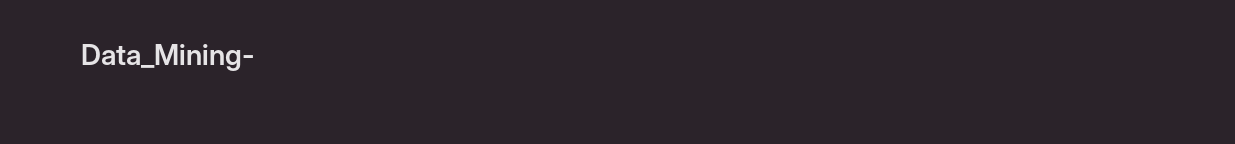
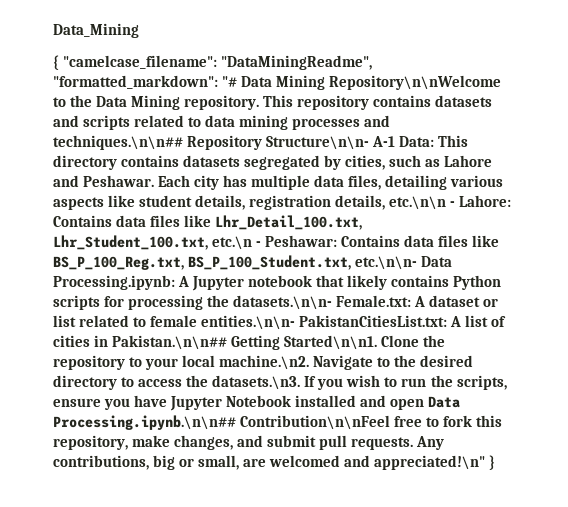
- Data_Mining-
+ Data_Mining
+ { "camelcase_filename": "DataMiningReadme", "formatted_markdown": "# Data Mining Repository\n\nWelcome to the Data Mining repository. This repository contains datasets and scripts related to data mining processes and techniques.\n\n## Repository Structure\n\n- A-1 Data: This directory contains datasets segregated by cities, such as Lahore and Peshawar. Each city has multiple data files, detailing various aspects like student details, registration details, etc.\n\n - Lahore: Contains data files like Lhr_Detail_100.txt, Lhr_Student_100.txt, etc.\n - Peshawar: Contains data files like BS_P_100_Reg.txt, BS_P_100_Student.txt, etc.\n\n- Data Processing.ipynb: A Jupyter notebook that likely contains Python scripts for processing the datasets.\n\n- Female.txt: A dataset or list related to female entities.\n\n- PakistanCitiesList.txt: A list of cities in Pakistan.\n\n## Getting Started\n\n1. Clone the repository to your local machine.\n2. Navigate to the desired directory to access the datasets.\n3. If you wish to run the scripts, ensure you have Jupyter Notebook installed and open Data Processing.ipynb.\n\n## Contribution\n\nFeel free to fork this repository, make changes, and submit pull requests. Any contributions, big or small, are welcomed and appreciated!\n" }

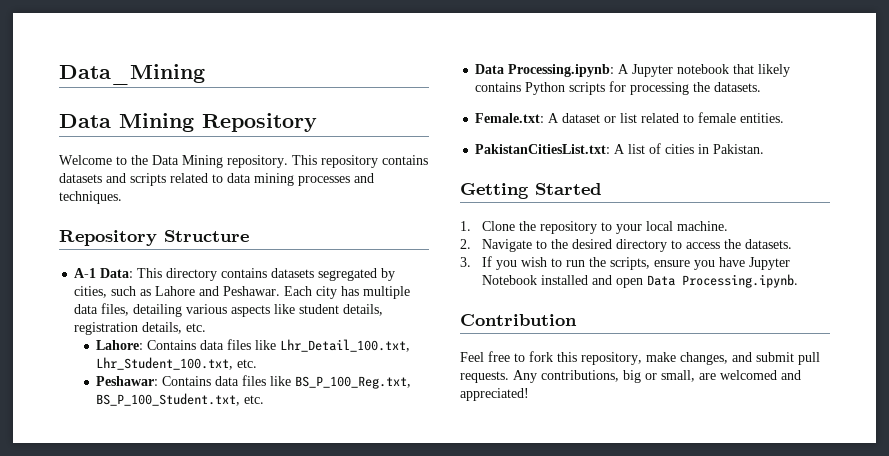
- { "camelcase_filename": "DataMiningReadme", "formatted_markdown": "# Data Mining Repository\n\nWelcome to the Data Mining repository.
+ Data Mining Repository
+ Welcome to the Data Mining repository.
- This repository contains datasets and scripts related to data mining processes and techniques.\n\n## Repository Structure\n\n- A-1 Data: This directory contains datasets segregated by cities, such as Lahore and Peshawar.
+ This repository contains datasets and scripts related to data mining processes and techniques.
+ Repository Structure
+ A-1 Data: This directory contains datasets segregated by cities, such as Lahore and Peshawar.
- Each city has multiple data files, detailing various aspects like student details, registration details, etc.\n\n - Lahore:
+ Each city has multiple data files, detailing various aspects like student details, registration details, etc.
+ Lahore:
- Contains data files like Lhr_Detail_100.txt, Lhr_Student_100.txt, etc.\n - Peshawar:
+ Contains data files like Lhr_Detail_100.txt, Lhr_Student_100.txt, etc.
+ Peshawar:
- Contains data files like BS_P_100_Reg.txt, BS_P_100_Student.txt, etc.\n\n- Data Processing.ipynb:
+ Contains data files like BS_P_100_Reg.txt, BS_P_100_Student.txt, etc.
+ Data Processing.ipynb:
- A Jupyter notebook that likely contains Python scripts for processing the datasets.\n\n- Female.txt:
+ A Jupyter notebook that likely contains Python scripts for processing the datasets.
+ Female.txt:
- A dataset or list related to female entities.\n\n- PakistanCitiesList.txt:
+ A dataset or list related to female entities.
+ PakistanCitiesList.txt:
- A list of cities in Pakistan.\n\n## Getting Started\n\n1. Clone the repository to your local machine.\n2. Navigate to the desired directory to access the datasets.\n3. If you wish to run the scripts, ensure you have Jupyter Notebook installed and open Data Processing.ipynb.\n\n## Contribution\n\nFeel free to fork this repository, make changes, and submit pull requests.
+ A list of cities in Pakistan.
+ Getting Started
+ 1. Clone the repository to your local machine.
+ 2. Navigate to the desired directory to access the datasets.
+ 3. If you wish to run the scripts, ensure you have Jupyter Notebook installed and open Data Processing.ipynb.
+ Contribution
+ Feel free to fork this repository, make changes, and submit pull requests.
- Any contributions, big or small, are welcomed and appreciated!\n" }
+ Any contributions, big or small, are welcomed and appreciated!

